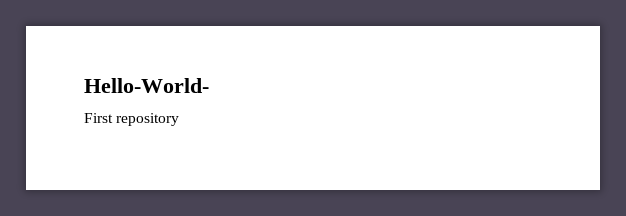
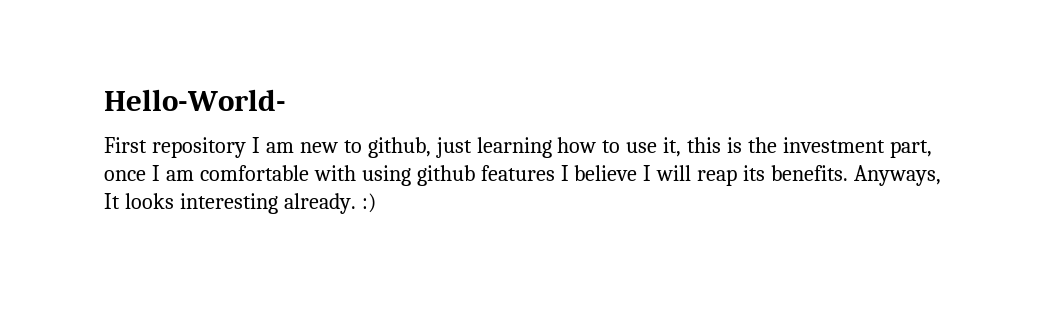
- First repository
+ First repository I am new to github, just learning how to use it, this is the investment part, once I am comfortable with using github features I believe I will reap its benefits. Anyways, It looks interesting already. :)

